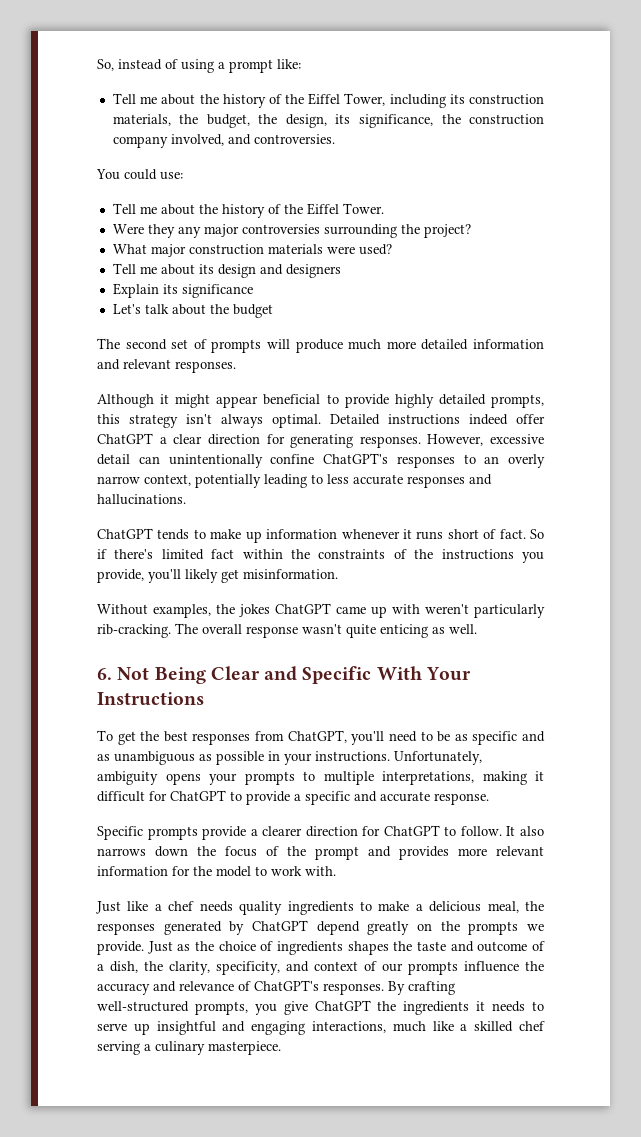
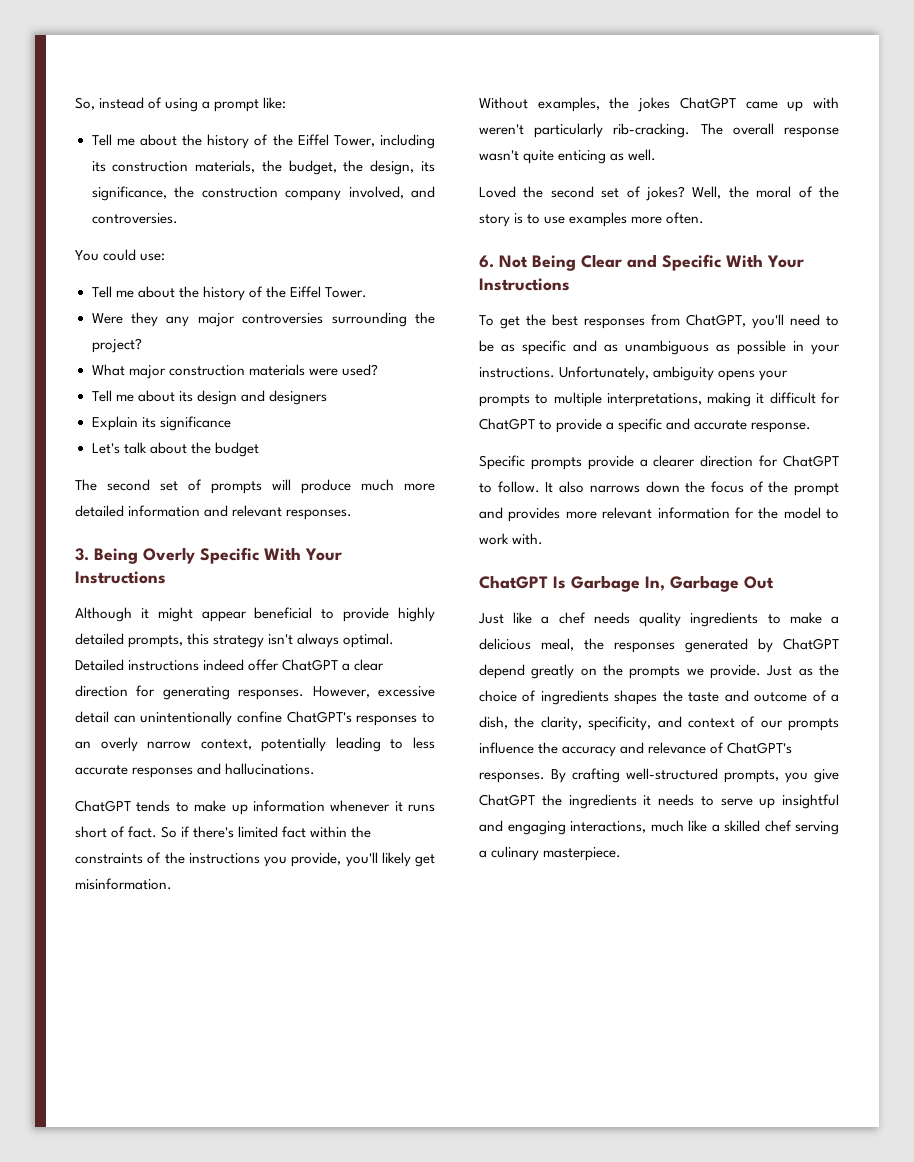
+ 3. Being Overly Specific With Your Instructions
+ Loved the second set of jokes? Well, the moral of the story is to use examples more often.
+ ChatGPT Is Garbage In, Garbage Out

